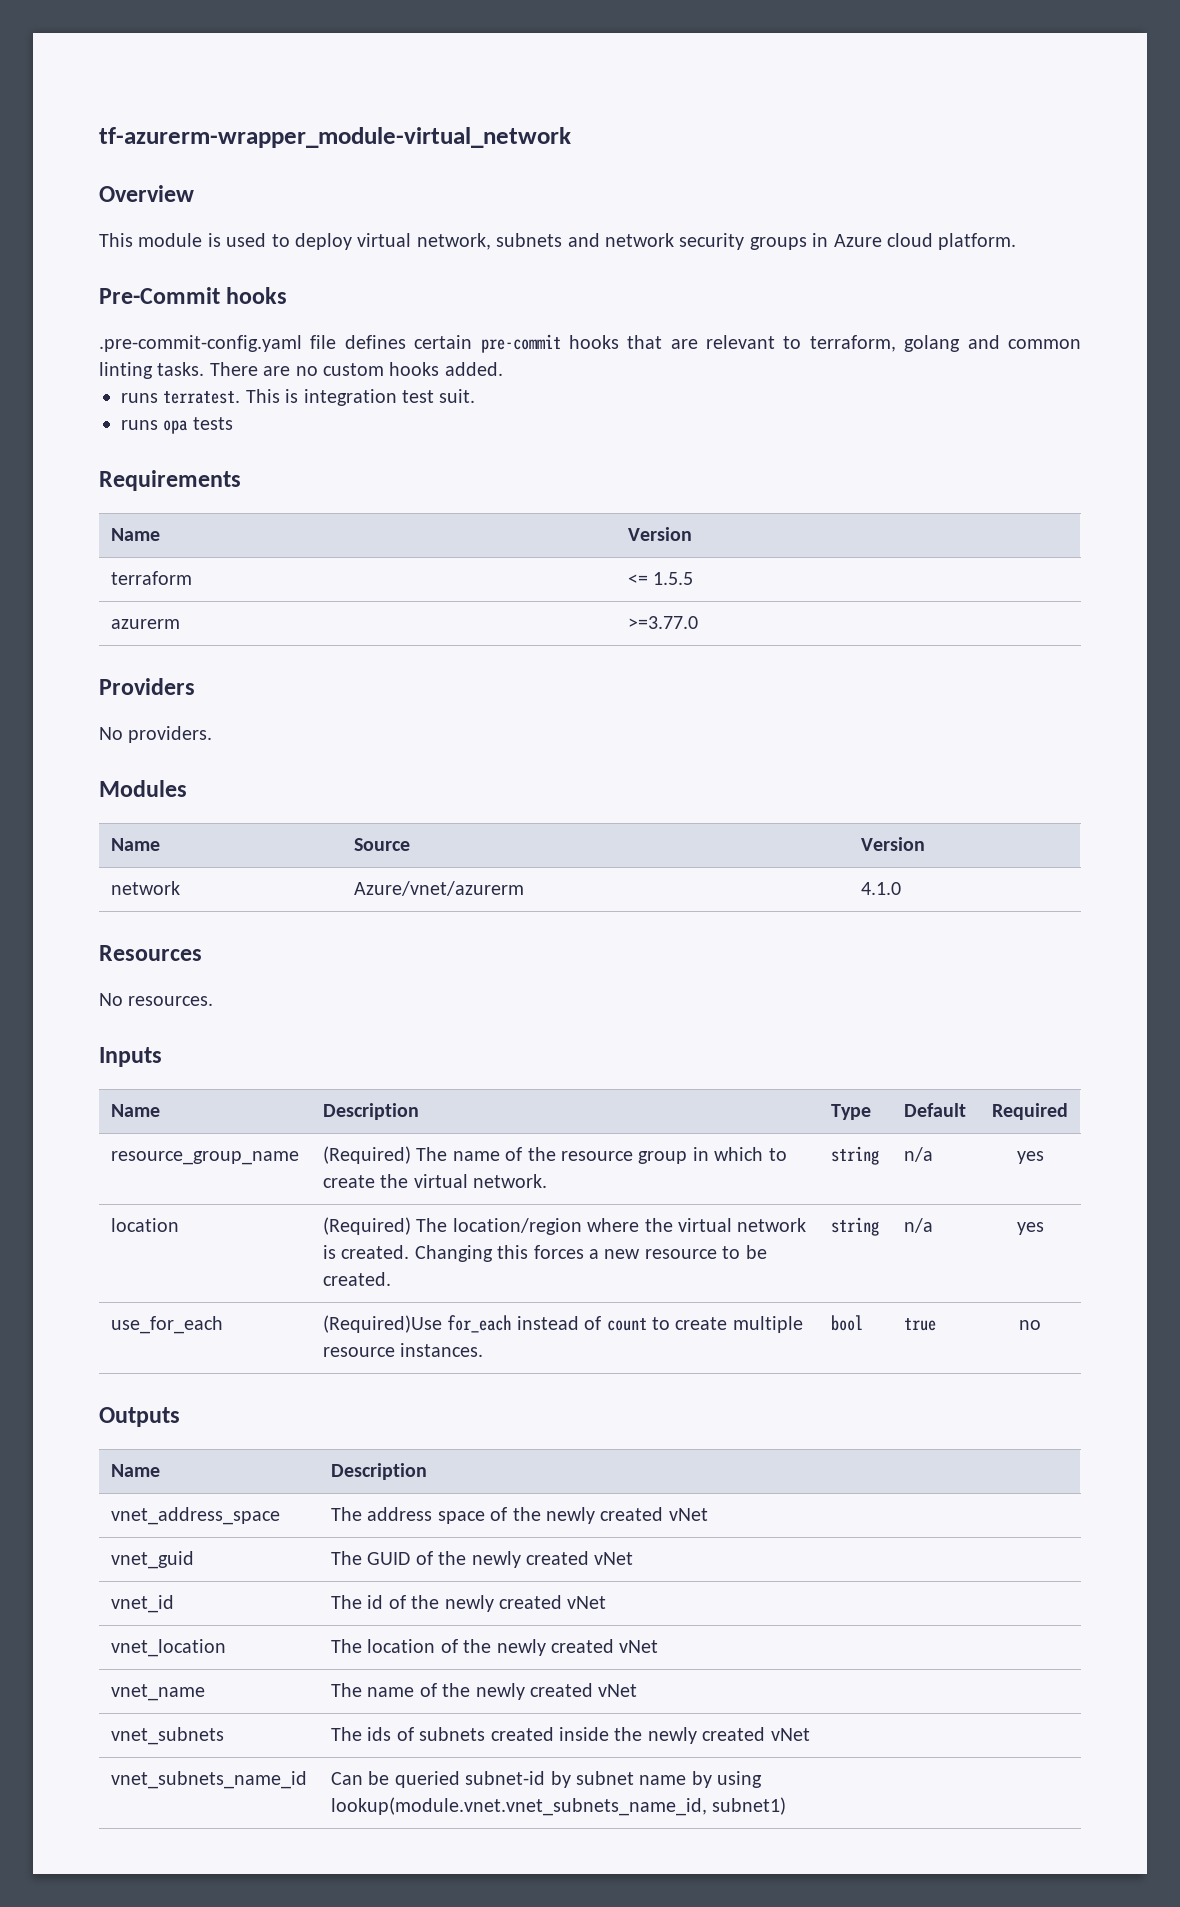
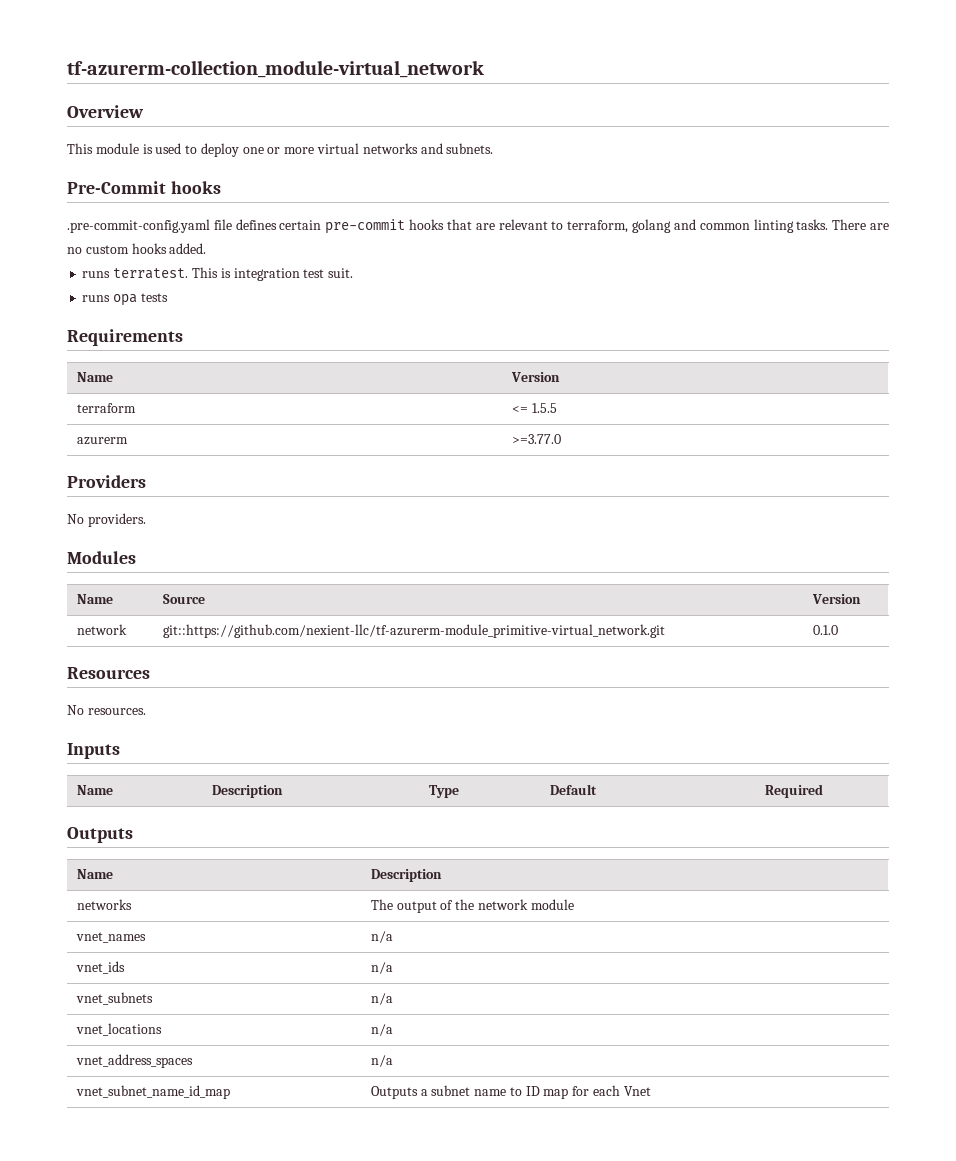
- tf-azurerm-wrapper_module-virtual_network
+ tf-azurerm-collection_module-virtual_network
- This module is used to deploy virtual network, subnets and network security groups in Azure cloud platform.
+ This module is used to deploy one or more virtual networks and subnets.
- network | Azure/vnet/azurerm | 4.1.0
+ network | git::https://github.com/nexient-llc/tf-azurerm-module_primitive-virtual_network.git | 0.1.0
- resource_group_name | (Required) The name of the resource group in which to create the virtual network. | string | n/a | yes
- location | (Required) The location/region where the virtual network is created. Changing this forces a new resource to be created. | string | n/a | yes
- use_for_each | (Required)Use for_each instead of count to create multiple resource instances. | bool | true | no
- vnet_address_space | The address space of the newly created vNet
- vnet_guid | The GUID of the newly created vNet
- vnet_id | The id of the newly created vNet
- vnet_location | The location of the newly created vNet
- vnet_name | The name of the newly created vNet
- vnet_subnets | The ids of subnets created inside the newly created vNet
- vnet_subnets_name_id | Can be queried subnet-id by subnet name by using lookup(module.vnet.vnet_subnets_name_id, subnet1)
+ networks | The output of the network module
+ vnet_names | n/a
+ vnet_ids | n/a
+ vnet_subnets | n/a
+ vnet_locations | n/a
+ vnet_address_spaces | n/a
+ vnet_subnet_name_id_map | Outputs a subnet name to ID map for each Vnet

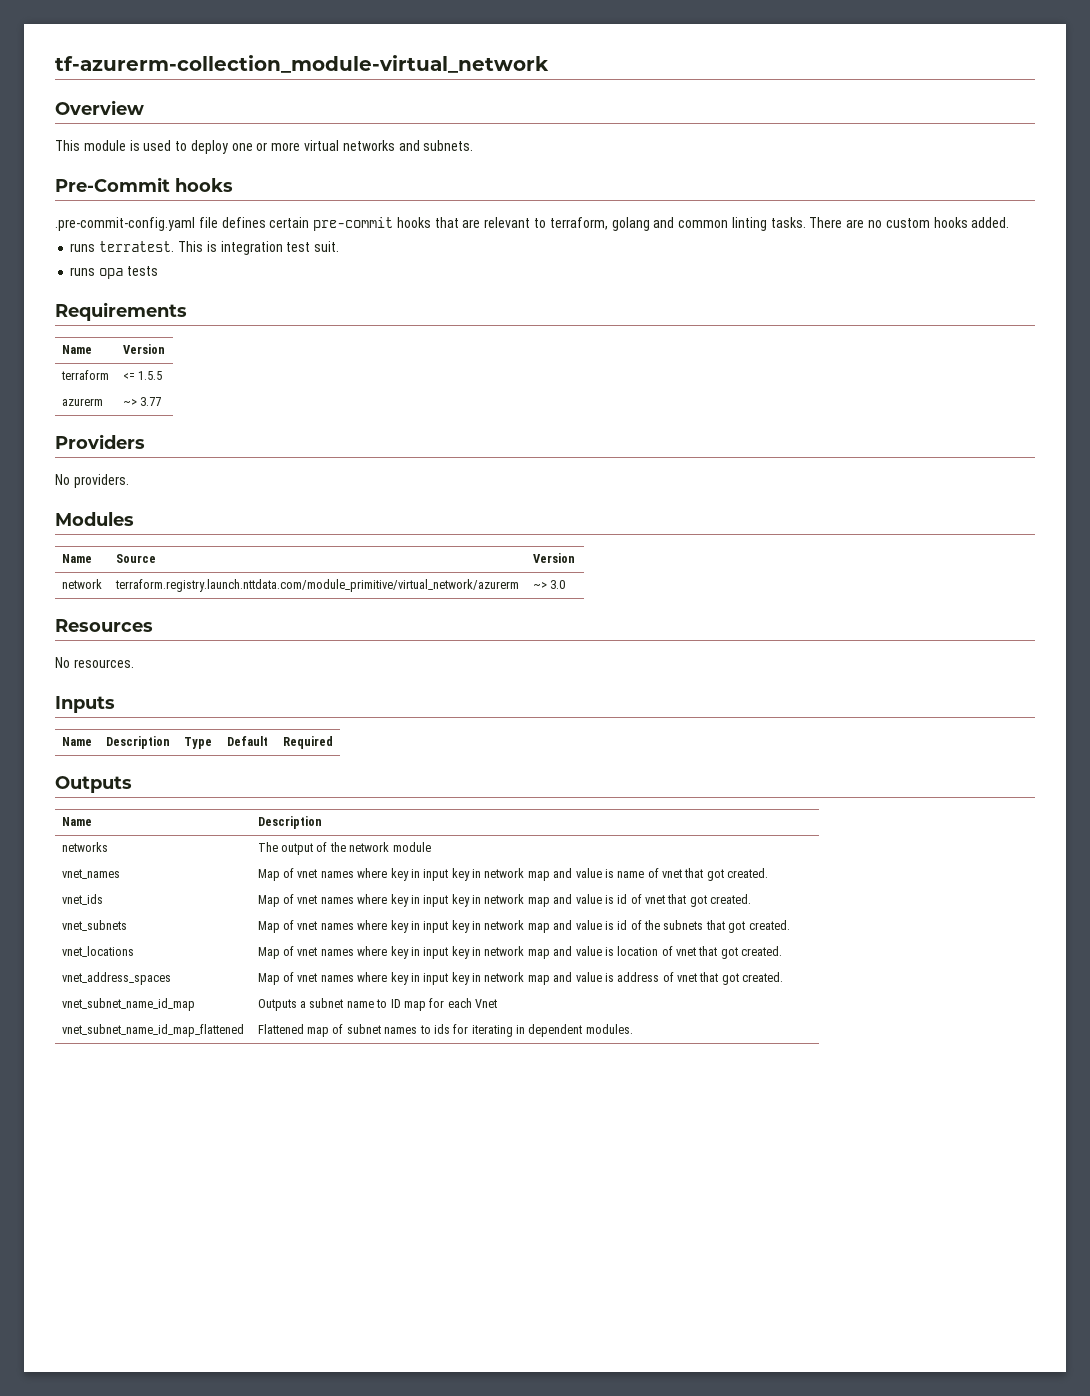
- azurerm | >=3.77.0
+ azurerm | ~> 3.77
- network | git::https://github.com/nexient-llc/tf-azurerm-module_primitive-virtual_network.git | 0.1.0
+ network | terraform.registry.launch.nttdata.com/module_primitive/virtual_network/azurerm | ~> 3.0
- vnet_names | n/a
- vnet_ids | n/a
- vnet_subnets | n/a
- vnet_locations | n/a
- vnet_address_spaces | n/a
+ vnet_names | Map of vnet names where key in input key in network map and value is name of vnet that got created.
+ vnet_ids | Map of vnet names where key in input key in network map and value is id of vnet that got created.
+ vnet_subnets | Map of vnet names where key in input key in network map and value is id of the subnets that got created.
+ vnet_locations | Map of vnet names where key in input key in network map and value is location of vnet that got created.
+ vnet_address_spaces | Map of vnet names where key in input key in network map and value is address of vnet that got created.
+ vnet_subnet_name_id_map_flattened | Flattened map of subnet names to ids for iterating in dependent modules.

